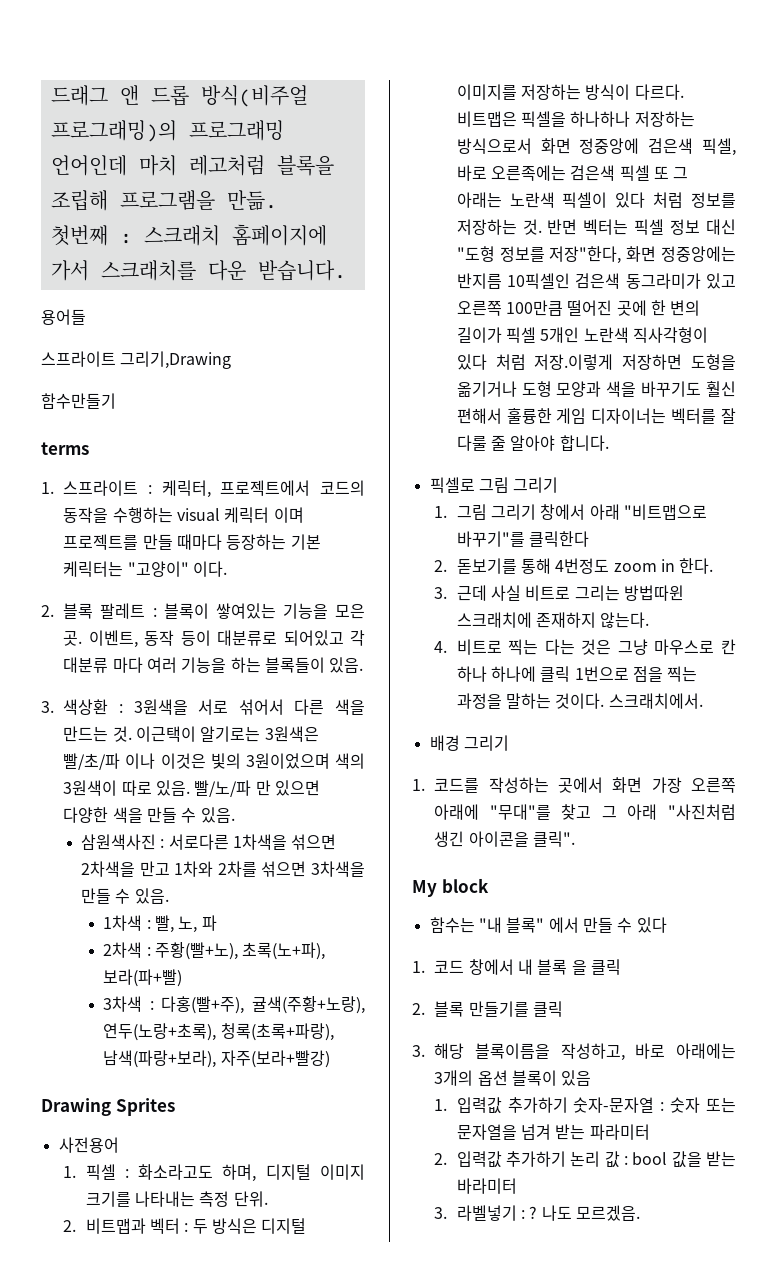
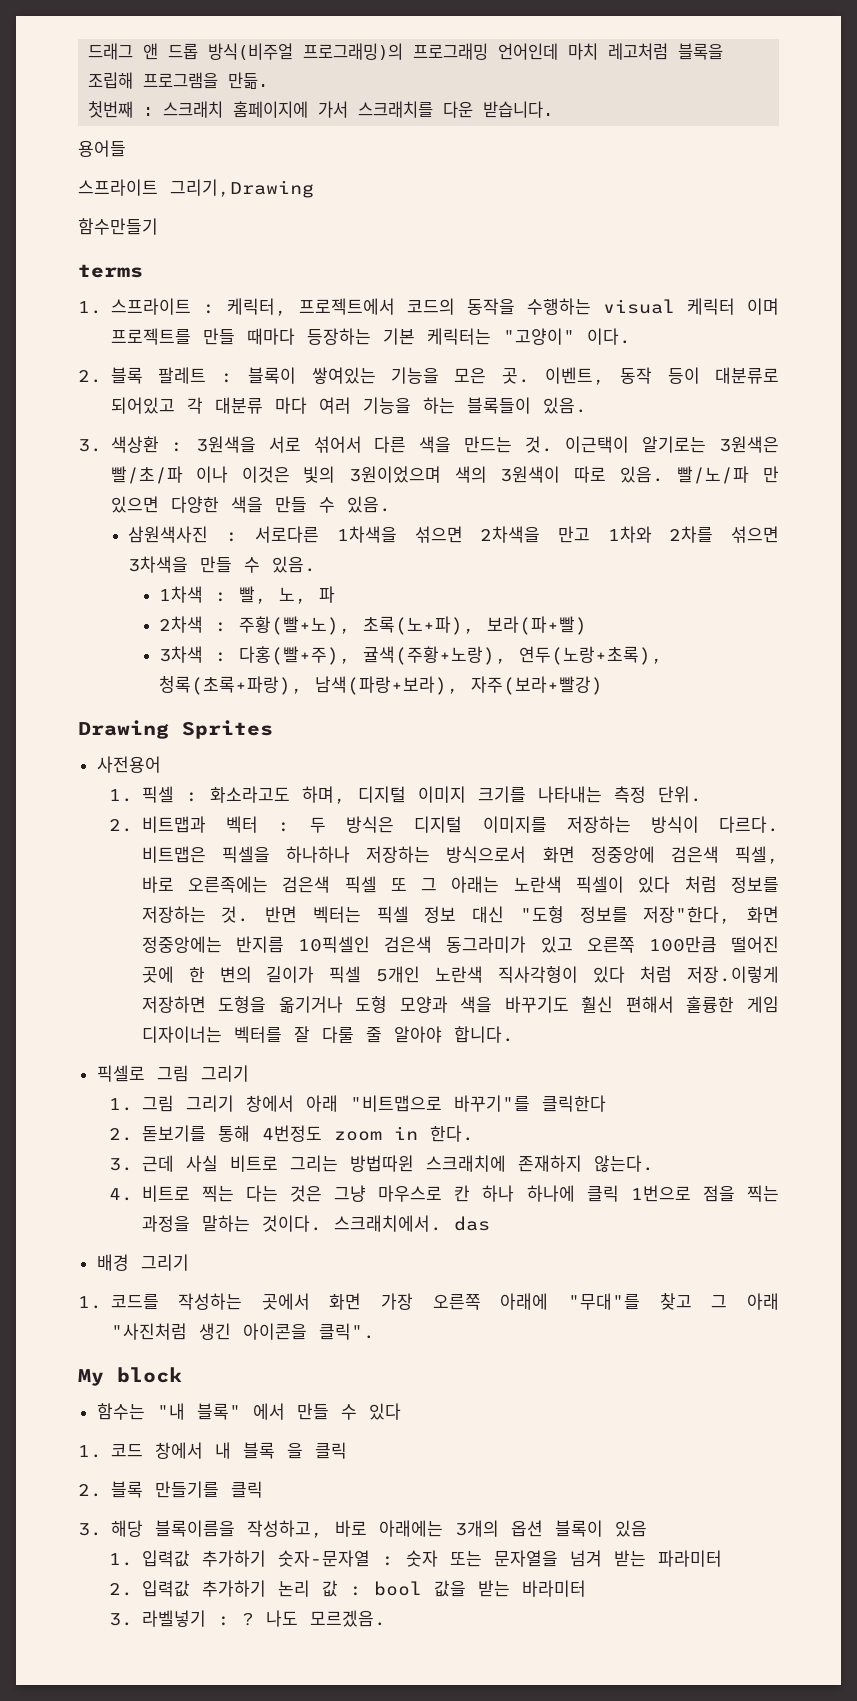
- 스크래치에서.
+ 스크래치에서. das

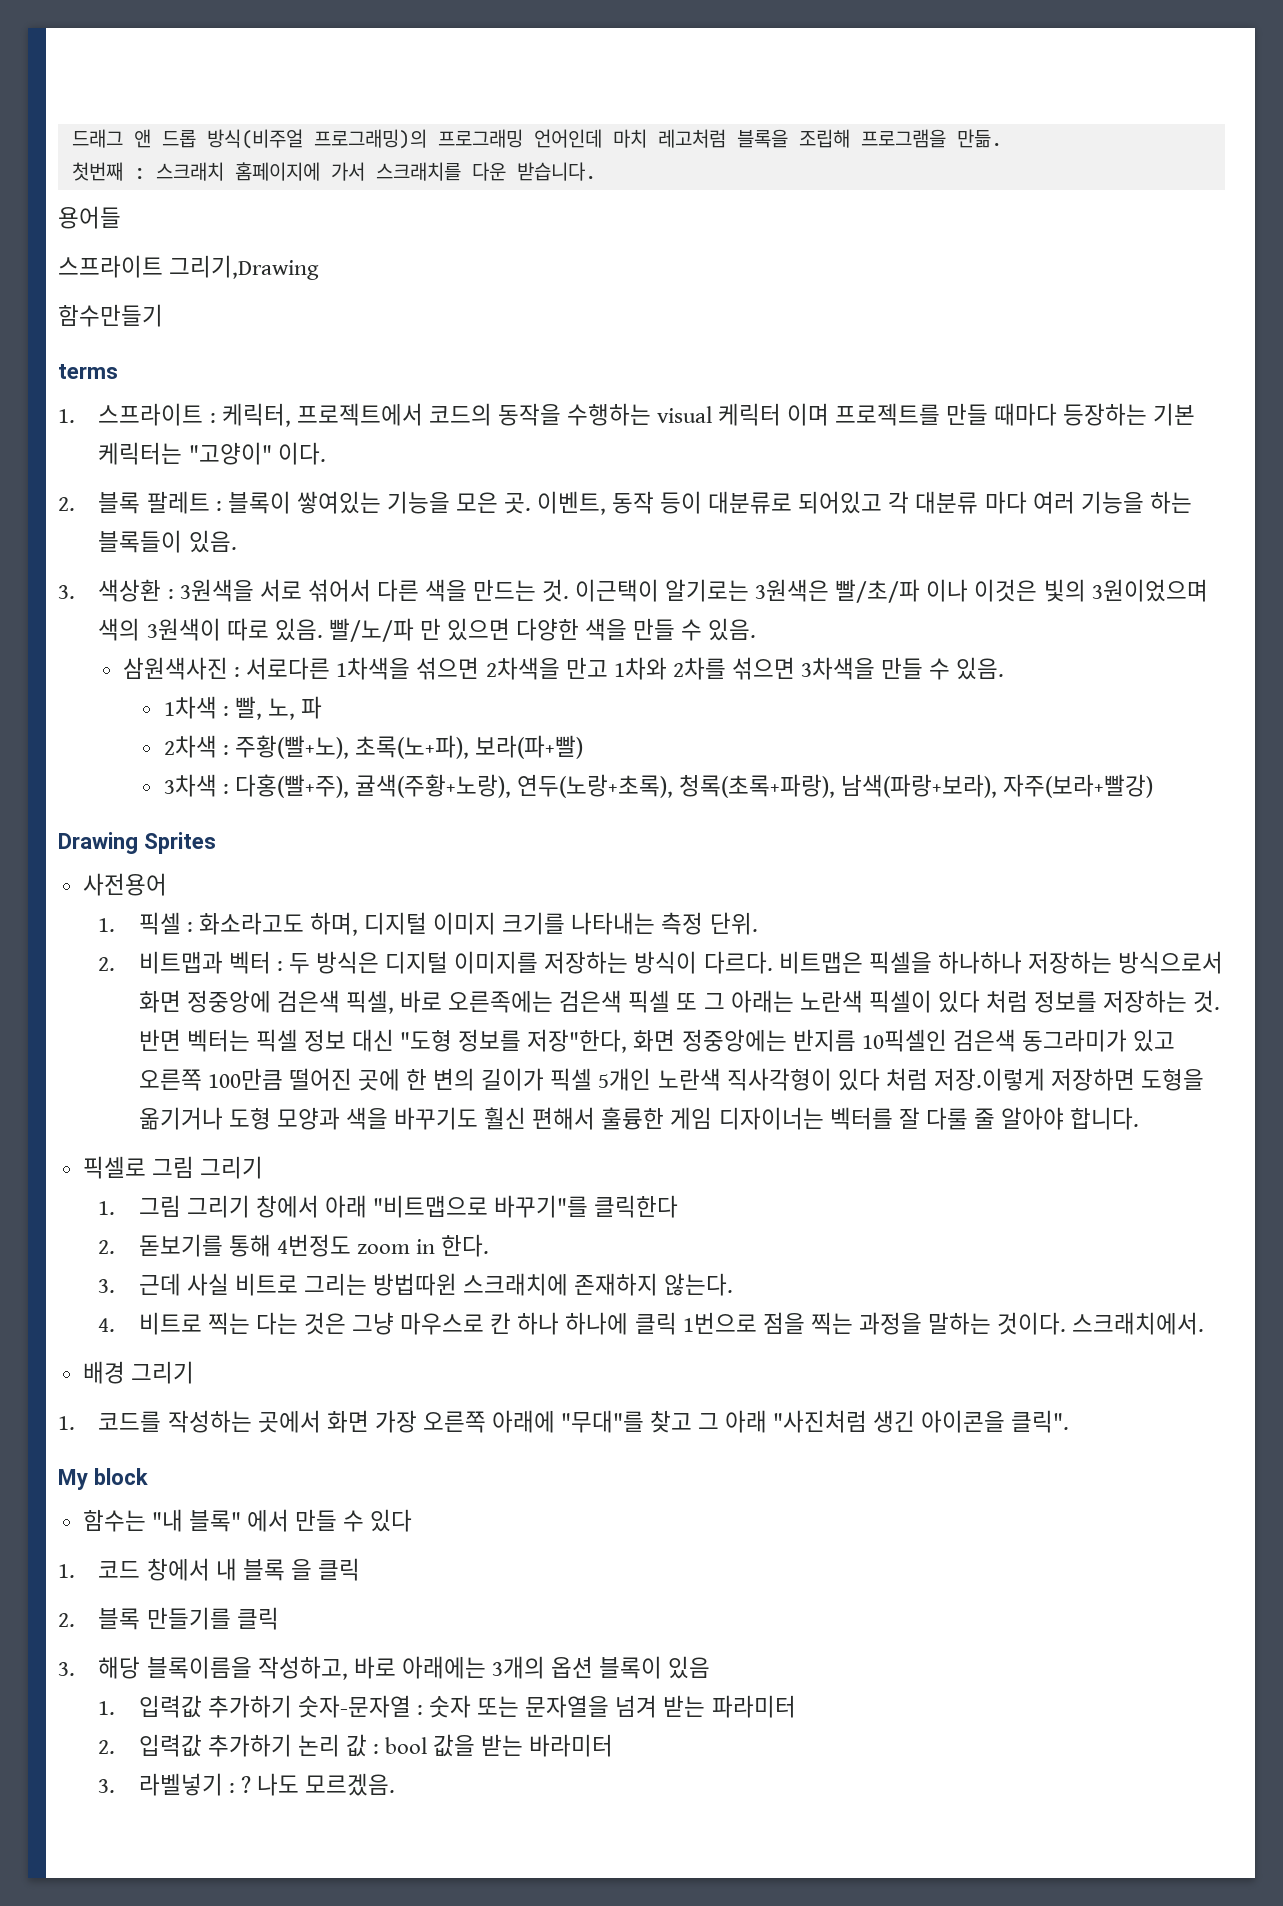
- 스크래치에서. das
+ 스크래치에서.

